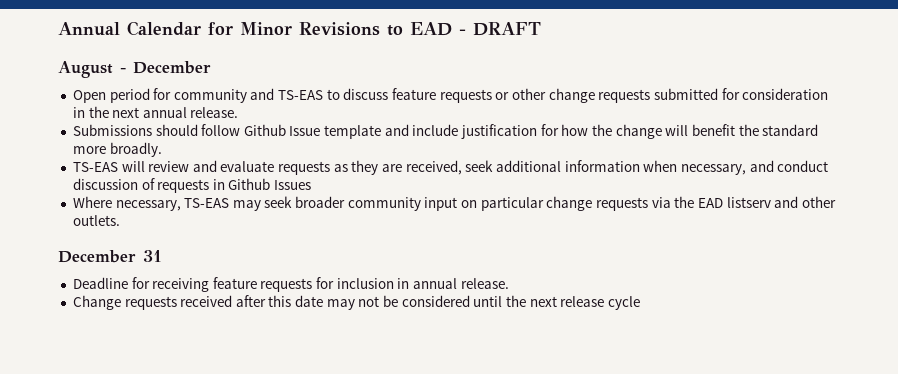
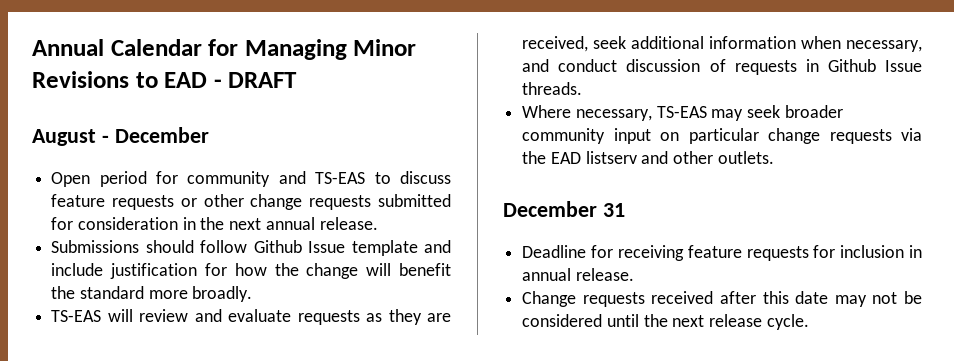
- Annual Calendar for Minor Revisions to EAD - DRAFT
+ Annual Calendar for Managing Minor Revisions to EAD - DRAFT
- TS-EAS will review and evaluate requests as they are received, seek additional information when necessary, and conduct discussion of requests in Github Issues
+ TS-EAS will review and evaluate requests as they are received, seek additional information when necessary, and conduct discussion of requests in Github Issue threads.
- Change requests received after this date may not be considered until the next release cycle
+ Change requests received after this date may not be considered until the next release cycle.

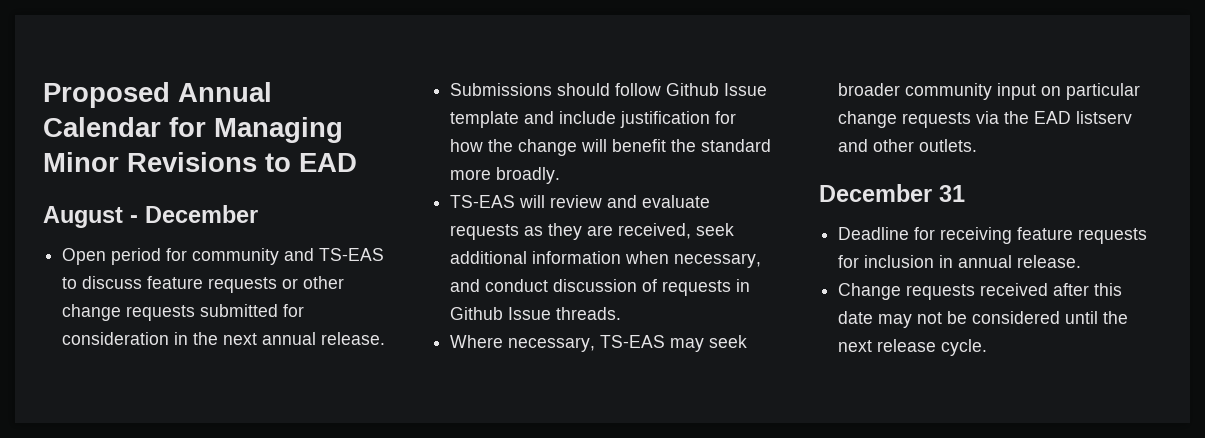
- Annual Calendar for Managing Minor Revisions to EAD - DRAFT
+ Proposed Annual Calendar for Managing Minor Revisions to EAD

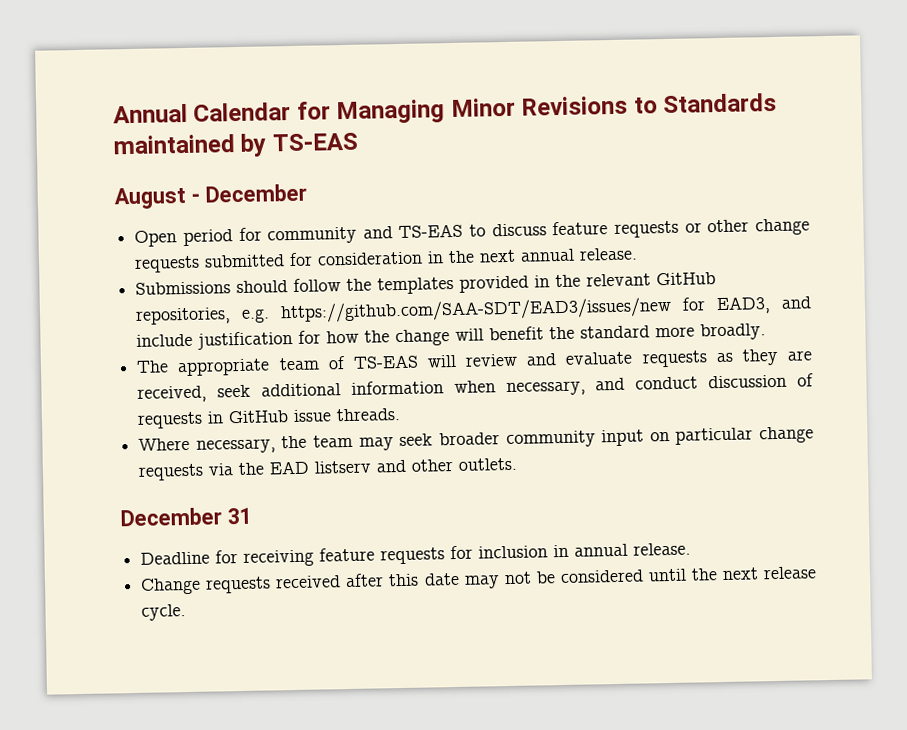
- Proposed Annual Calendar for Managing Minor Revisions to EAD
+ Annual Calendar for Managing Minor Revisions to Standards maintained by TS-EAS
- Submissions should follow Github Issue template and include justification for how the change will benefit the standard more broadly.
+ Submissions should follow the templates provided in the relevant GitHub repositories, e.g. https://github.com/SAA-SDT/EAD3/issues/new for EAD3, and include justification for how the change will benefit the standard more broadly.
- TS-EAS will review and evaluate requests as they are received, seek additional information when necessary, and conduct discussion of requests in Github Issue threads.
+ The appropriate team of TS-EAS will review and evaluate requests as they are received, seek additional information when necessary, and conduct discussion of requests in GitHub issue threads.
- Where necessary, TS-EAS may seek broader community input on particular change requests via the EAD listserv and other outlets.
+ Where necessary, the team may seek broader community input on particular change requests via the EAD listserv and other outlets.

